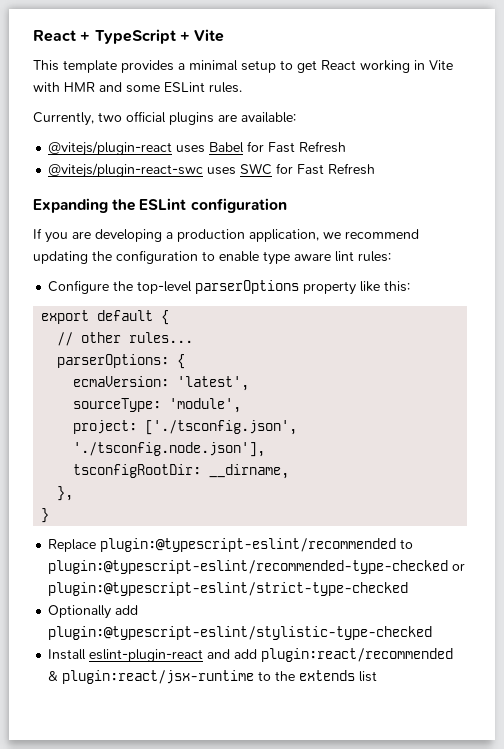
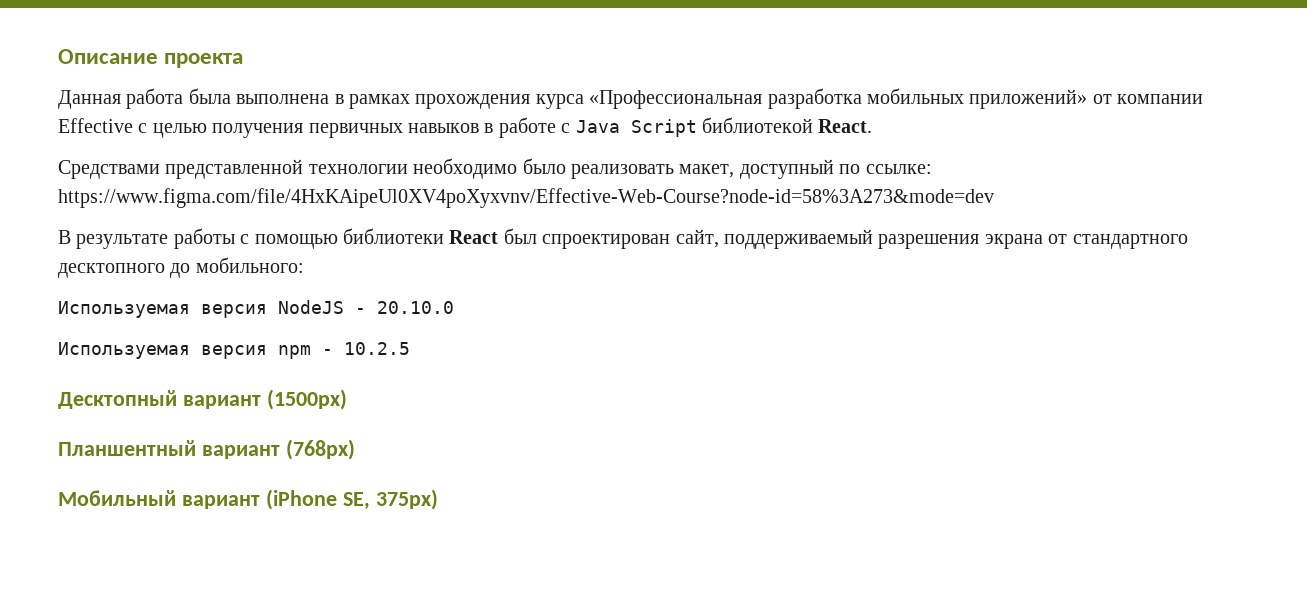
- React + TypeScript + Vite
- This template provides a minimal setup to get React working in Vite with HMR and some ESLint rules.
- Currently, two official plugins are available:
- @vitejs/plugin-react uses Babel for Fast Refresh
- @vitejs/plugin-react-swc uses SWC for Fast Refresh
- Expanding the ESLint configuration
- If you are developing a production application, we recommend updating the configuration to enable type aware lint rules:
- Configure the top-level parserOptions property like this:
- export default {
- // other rules...
- parserOptions: {
- ecmaVersion: 'latest',
- sourceType: 'module',
- project: ['./tsconfig.json', './tsconfig.node.json'],
- tsconfigRootDir: __dirname,
- },
- }
- Replace plugin:@typescript-eslint/recommended to plugin:@typescript-eslint/recommended-type-checked or plugin:@typescript-eslint/strict-type-checked
- Optionally add plugin:@typescript-eslint/stylistic-type-checked
- Install eslint-plugin-react and add plugin:react/recommended & plugin:react/jsx-runtime to the extends list
+ Описание проекта
+ Данная работа была выполнена в рамках прохождения курса «Профессиональная разработка мобильных приложений» от компании Effective с целью получения первичных навыков в работе с Java Script библиотекой React.
+ Средствами представленной технологии необходимо было реализовать макет, доступный по ссылке: https://www.figma.com/file/4HxKAipeUl0XV4poXyxvnv/Effective-Web-Course?node-id=58%3A273&mode=dev
+ В результате работы с помощью библиотеки React был спроектирован сайт, поддерживаемый разрешения экрана от стандартного десктопного до мобильного:
+ Используемая версия NodeJS - 20.10.0
+ Используемая версия npm - 10.2.5
+ Десктопный вариант (1500px)
+ Планшентный вариант (768px)
+ Мобильный вариант (iPhone SE, 375px)

